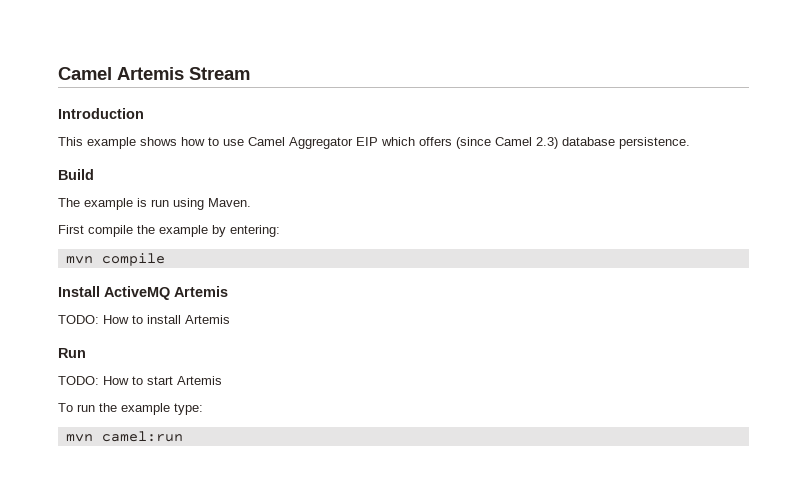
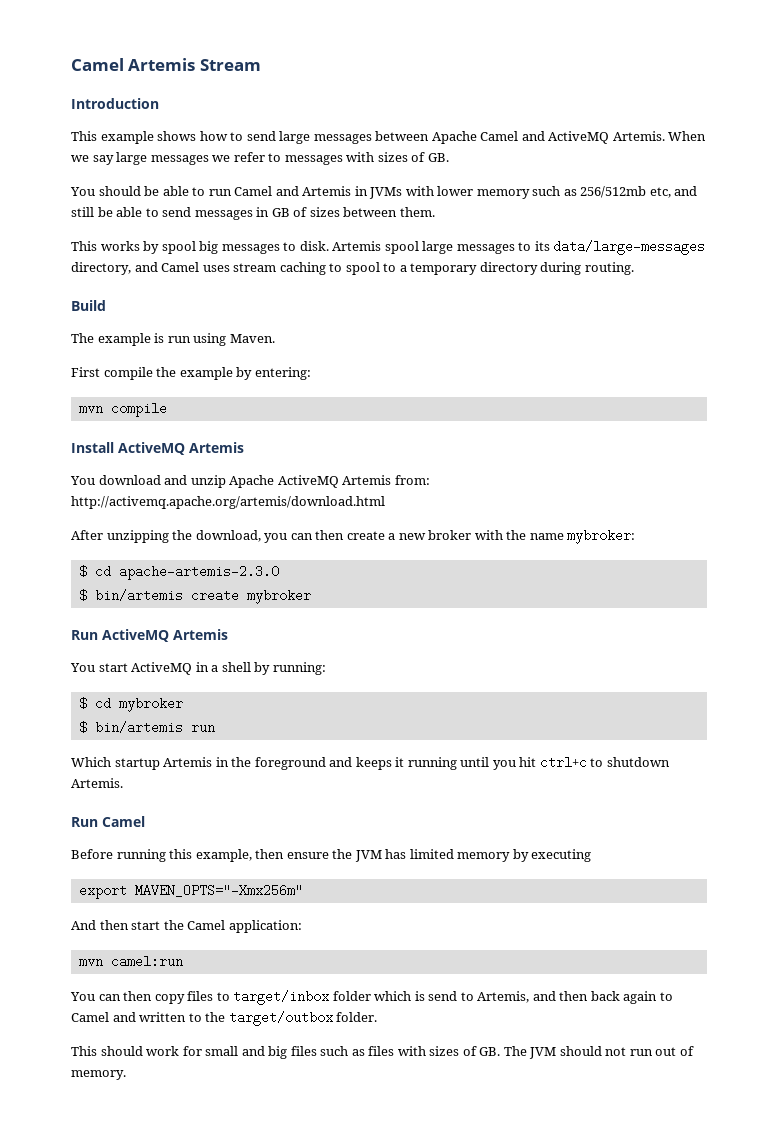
- This example shows how to use Camel Aggregator EIP which offers (since Camel 2.3) database persistence.
+ This example shows how to send large messages between Apache Camel and ActiveMQ Artemis. When we say large messages we refer to messages with sizes of GB.
+ You should be able to run Camel and Artemis in JVMs with lower memory such as 256/512mb etc, and still be able to send messages in GB of sizes between them.
+ This works by spool big messages to disk. Artemis spool large messages to its data/large-messages directory, and Camel uses stream caching to spool to a temporary directory during routing.
- TODO: How to install Artemis
- Run
- TODO: How to start Artemis
- To run the example type:
+ You download and unzip Apache ActiveMQ Artemis from: http://activemq.apache.org/artemis/download.html
+ After unzipping the download, you can then create a new broker with the name mybroker:
+ $ cd apache-artemis-2.3.0
+ $ bin/artemis create mybroker
+ Run ActiveMQ Artemis
+ You start ActiveMQ in a shell by running:
+ $ cd mybroker
+ $ bin/artemis run
+ Which startup Artemis in the foreground and keeps it running until you hit ctrl+c to shutdown Artemis.
+ Run Camel
+ Before running this example, then ensure the JVM has limited memory by executing
+ export MAVEN_OPTS="-Xmx256m"
+ And then start the Camel application:
  mvn camel:run
+ You can then copy files to target/inbox folder which is send to Artemis, and then back again to Camel and written to the target/outbox folder.
+ This should work for small and big files such as files with sizes of GB. The JVM should not run out of memory.

